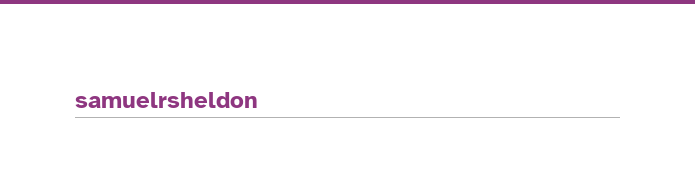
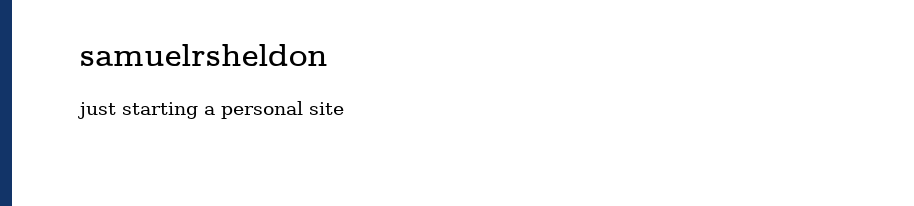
+ just starting a personal site

